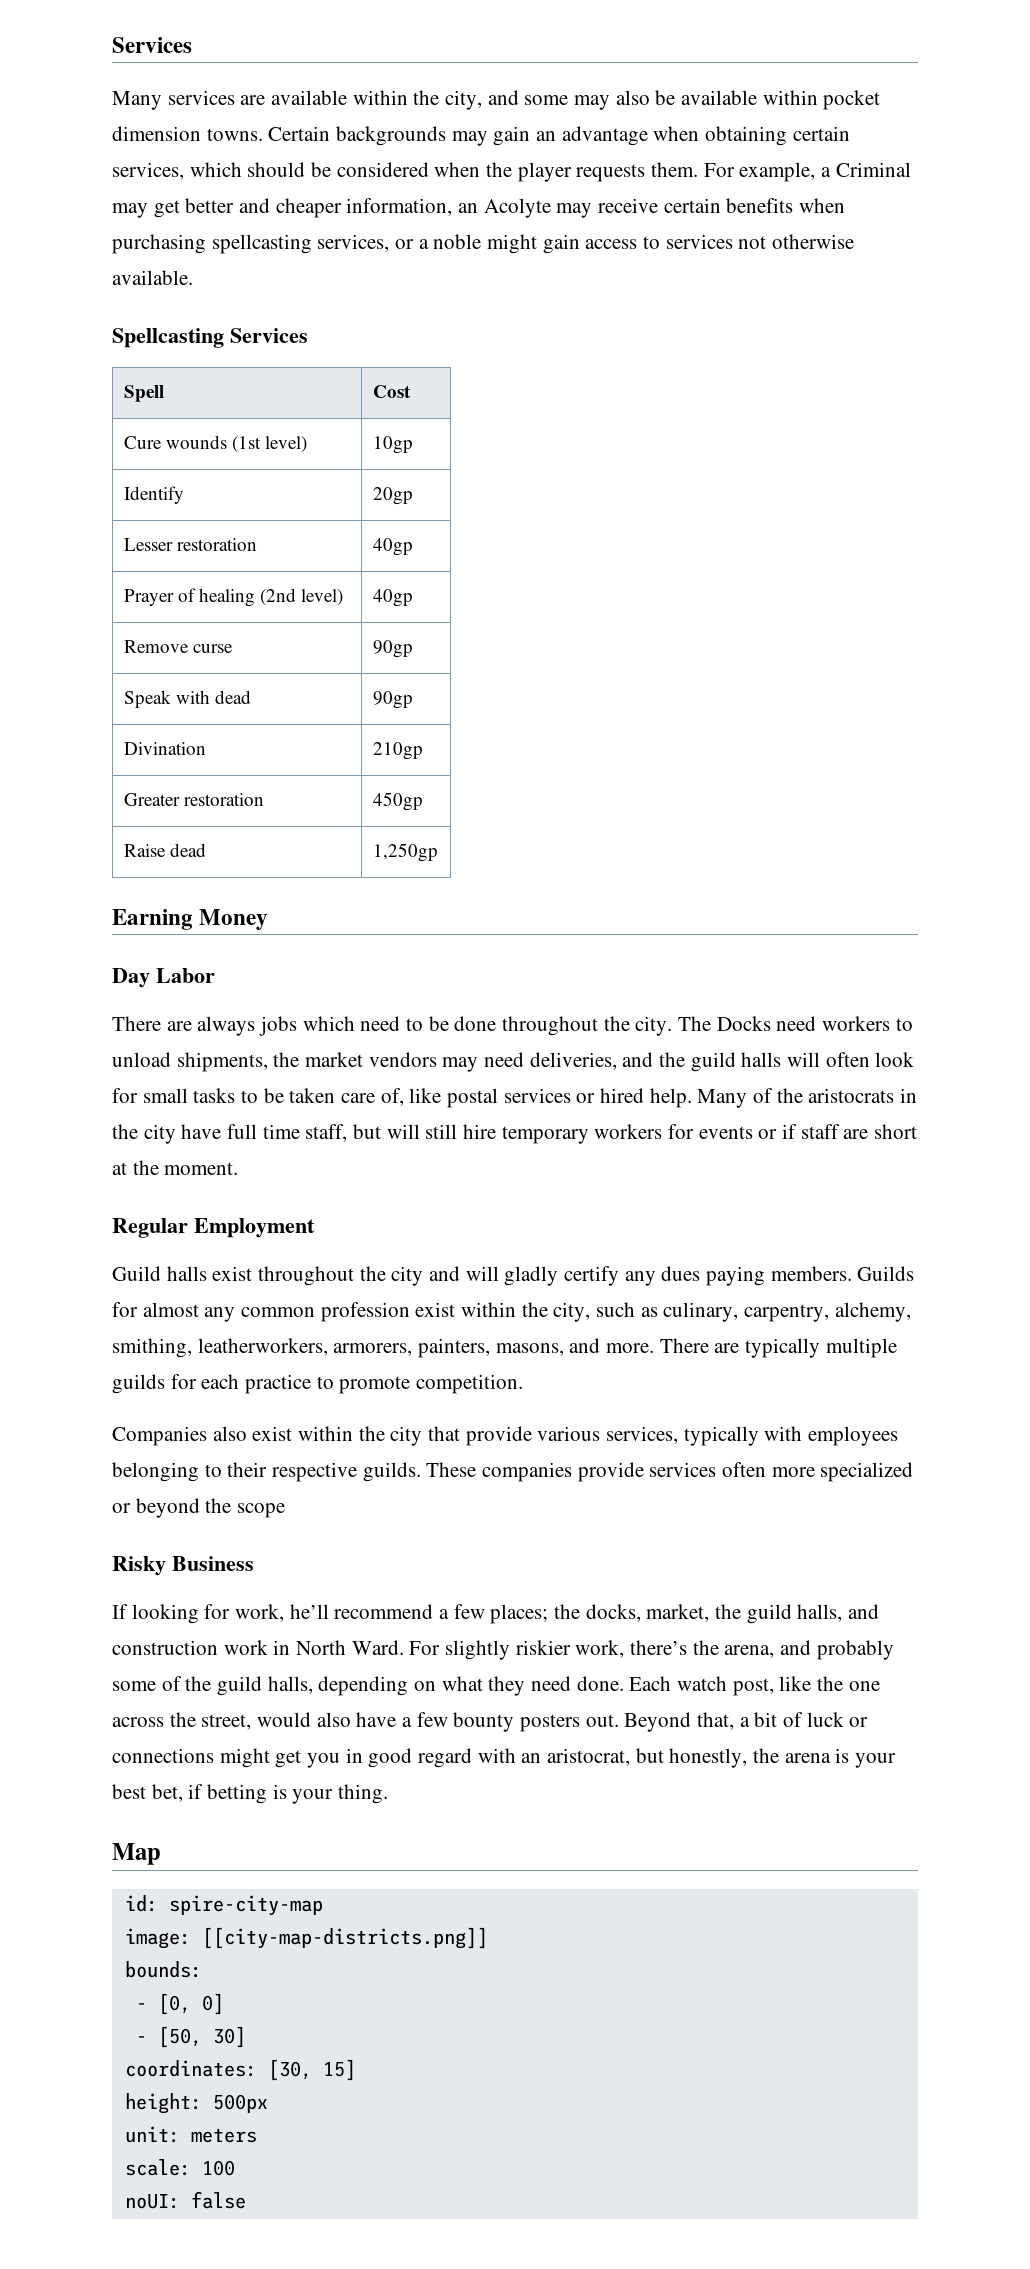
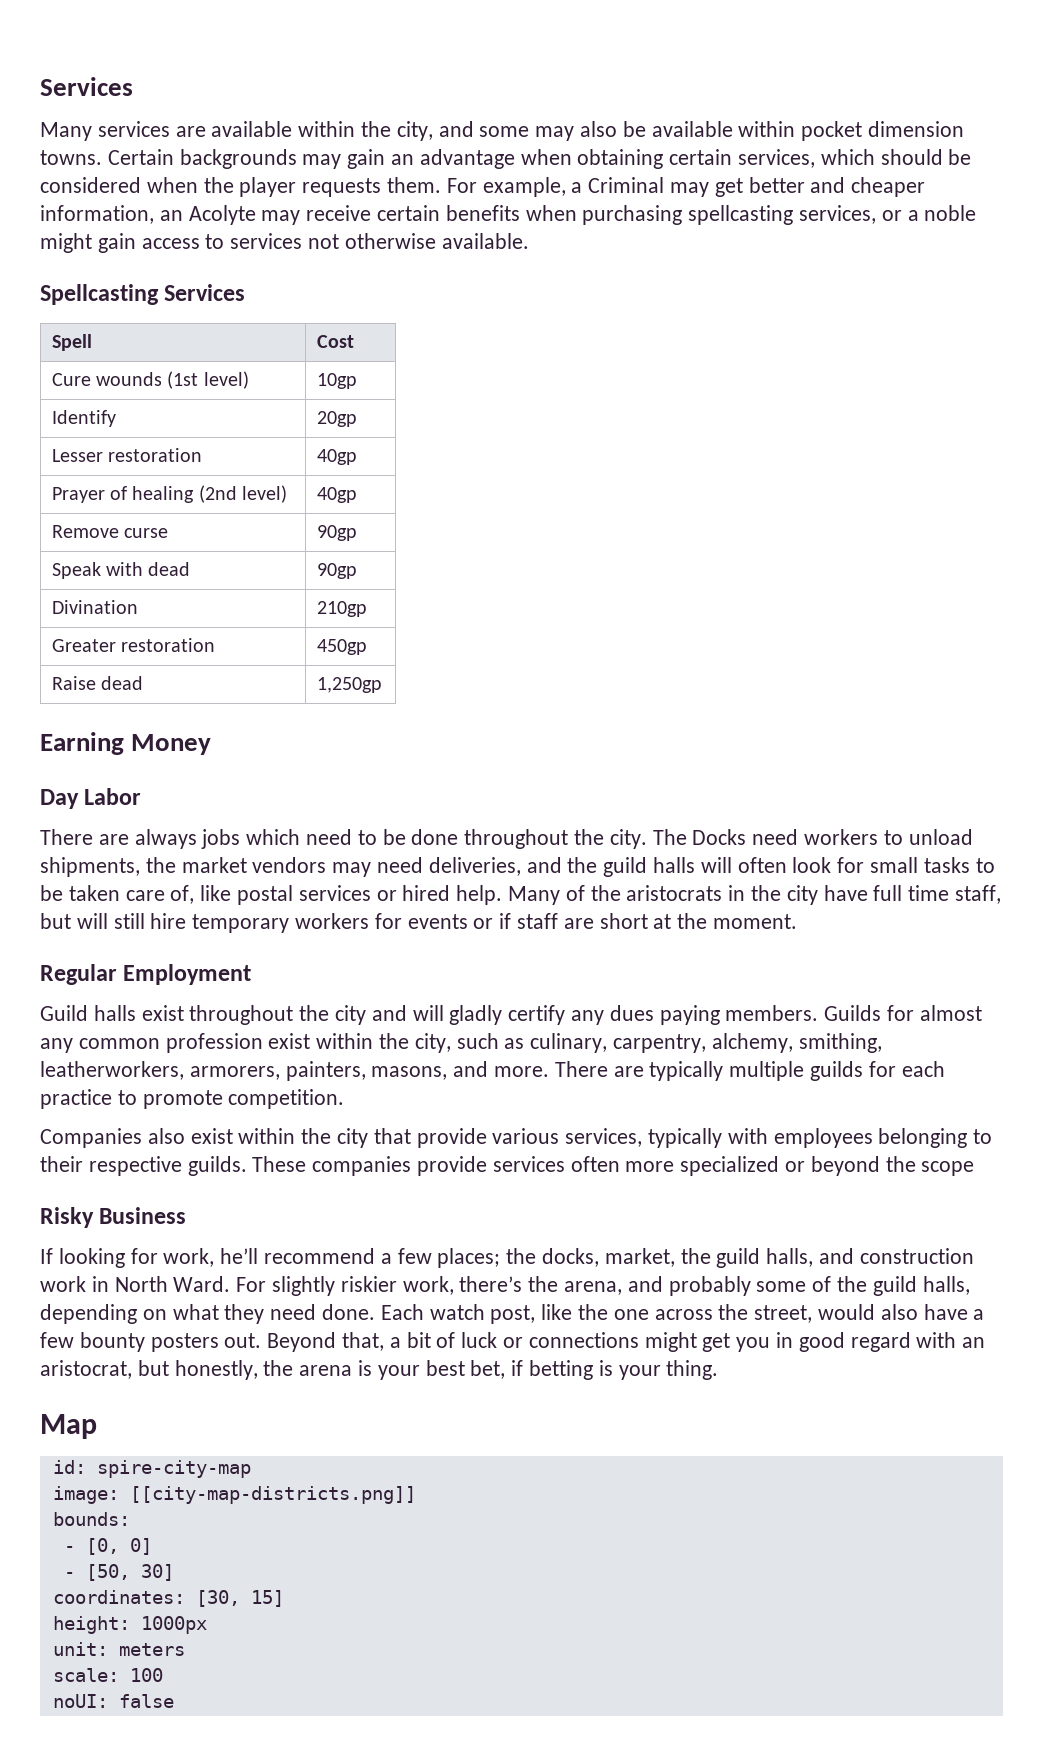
- height: 500px
+ height: 1000px

